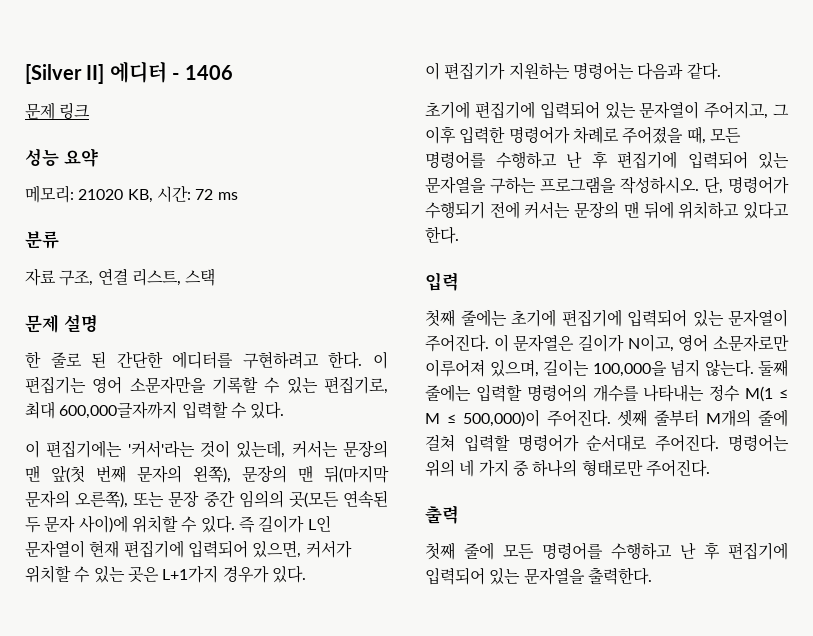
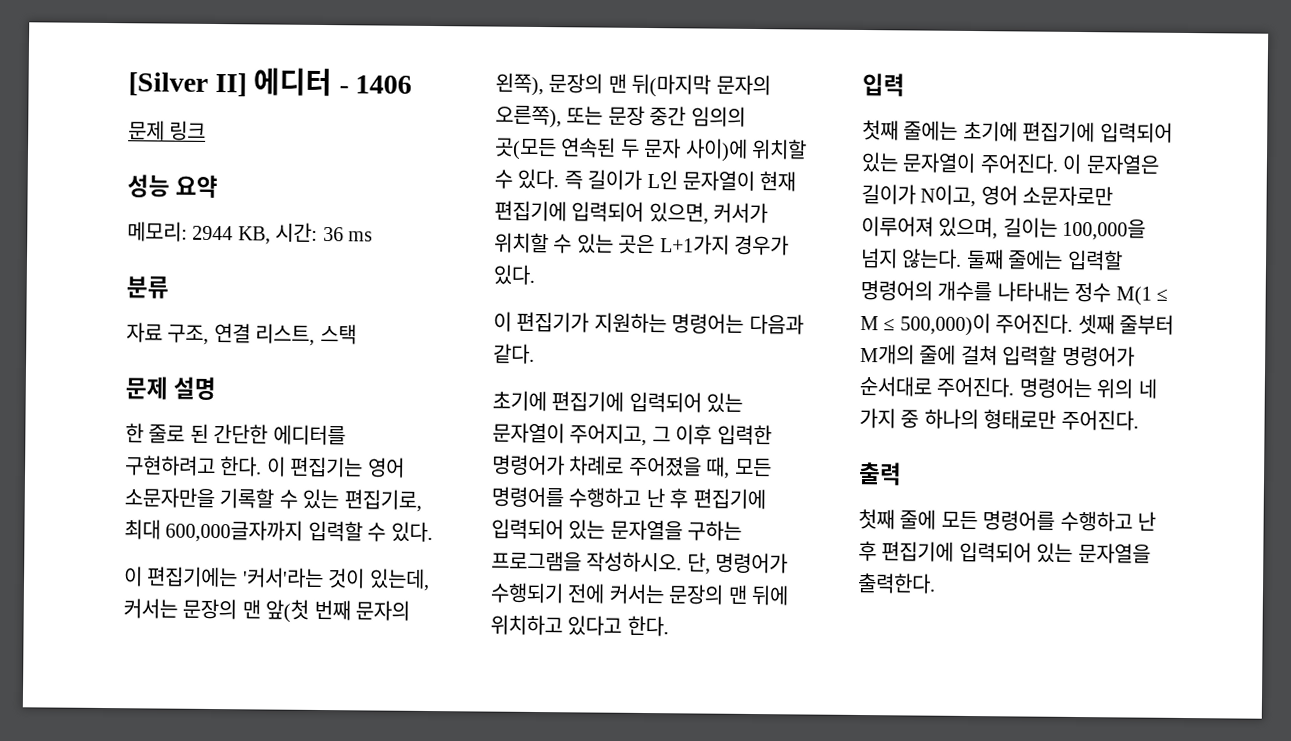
- 메모리: 21020 KB, 시간: 72 ms
+ 메모리: 2944 KB, 시간: 36 ms

